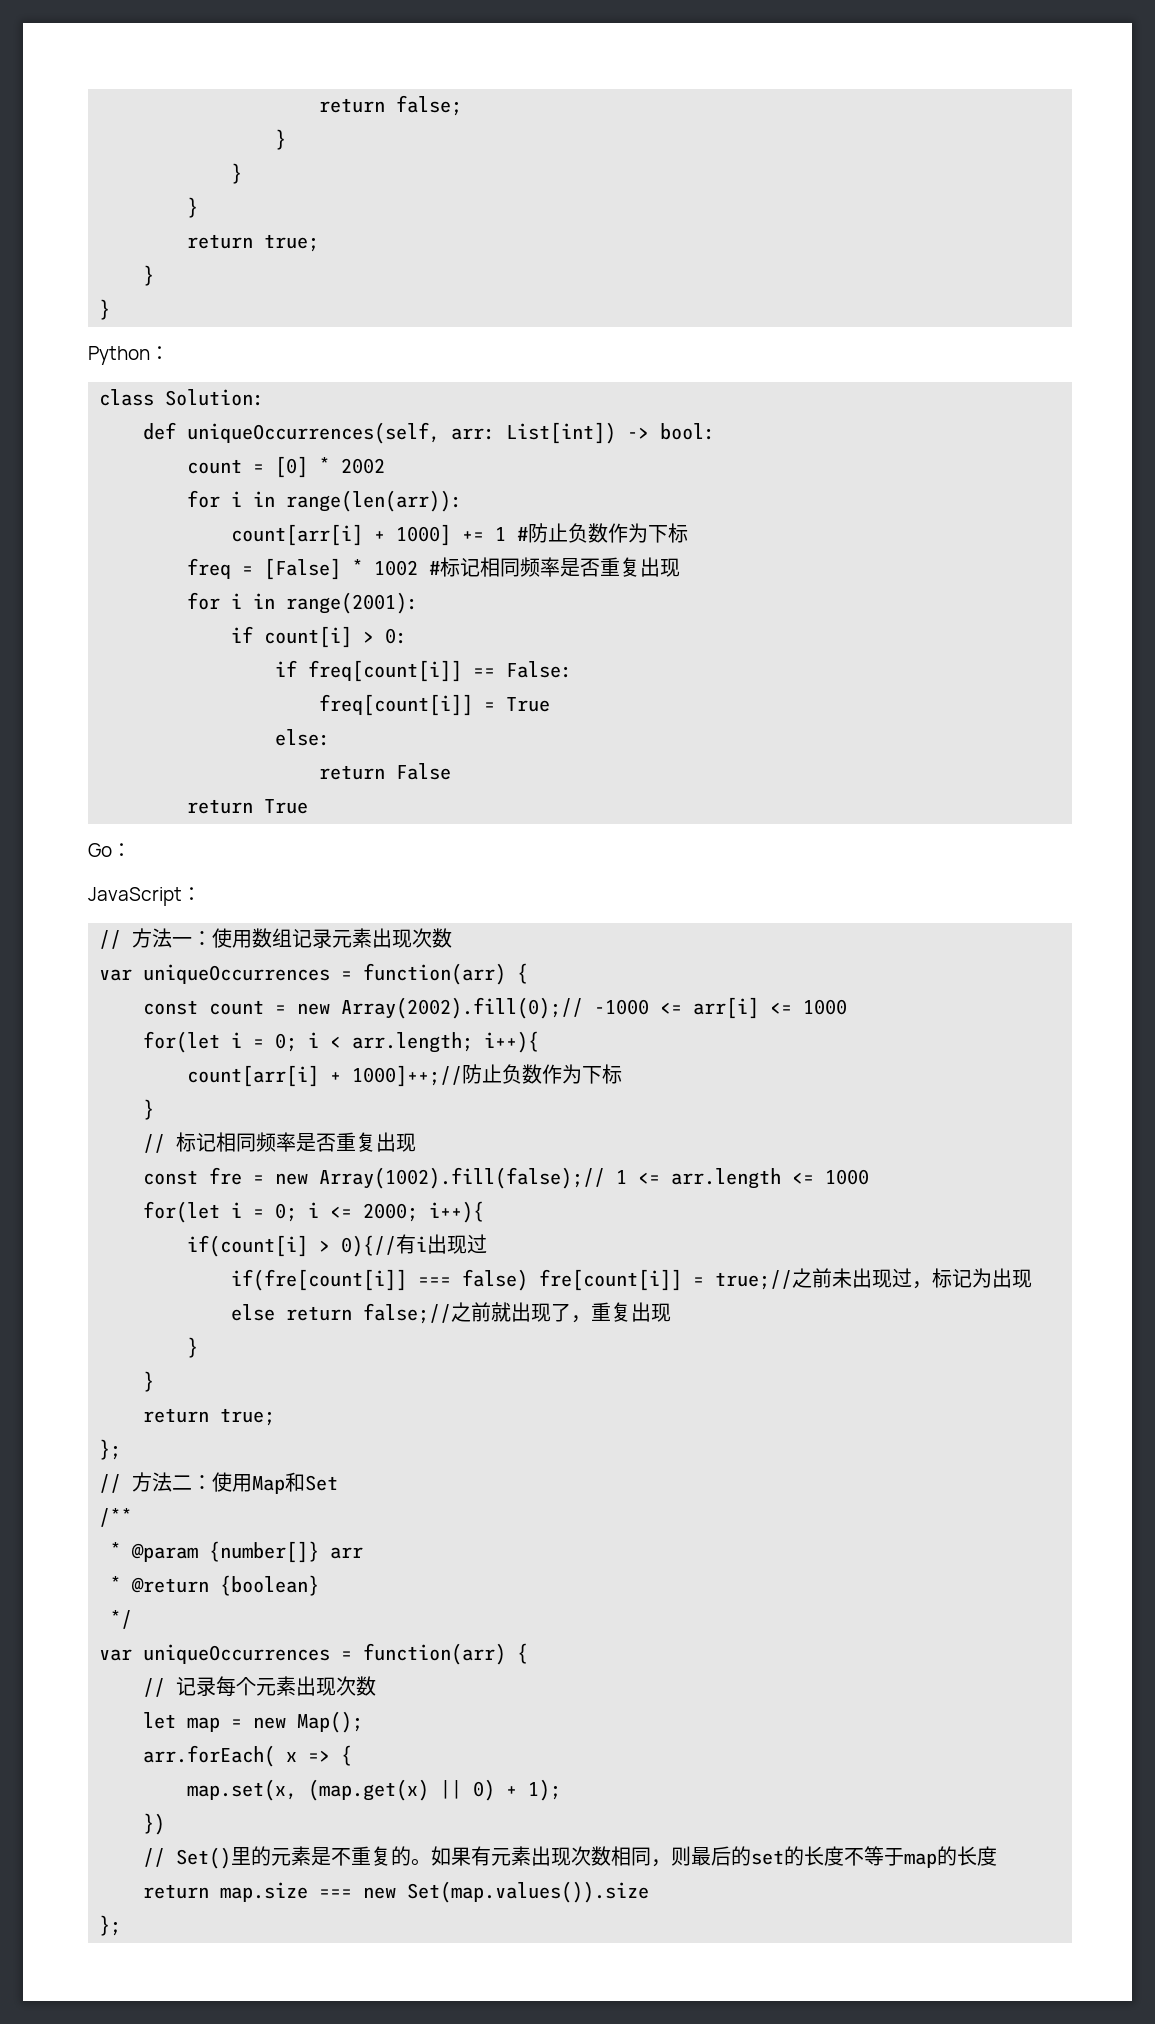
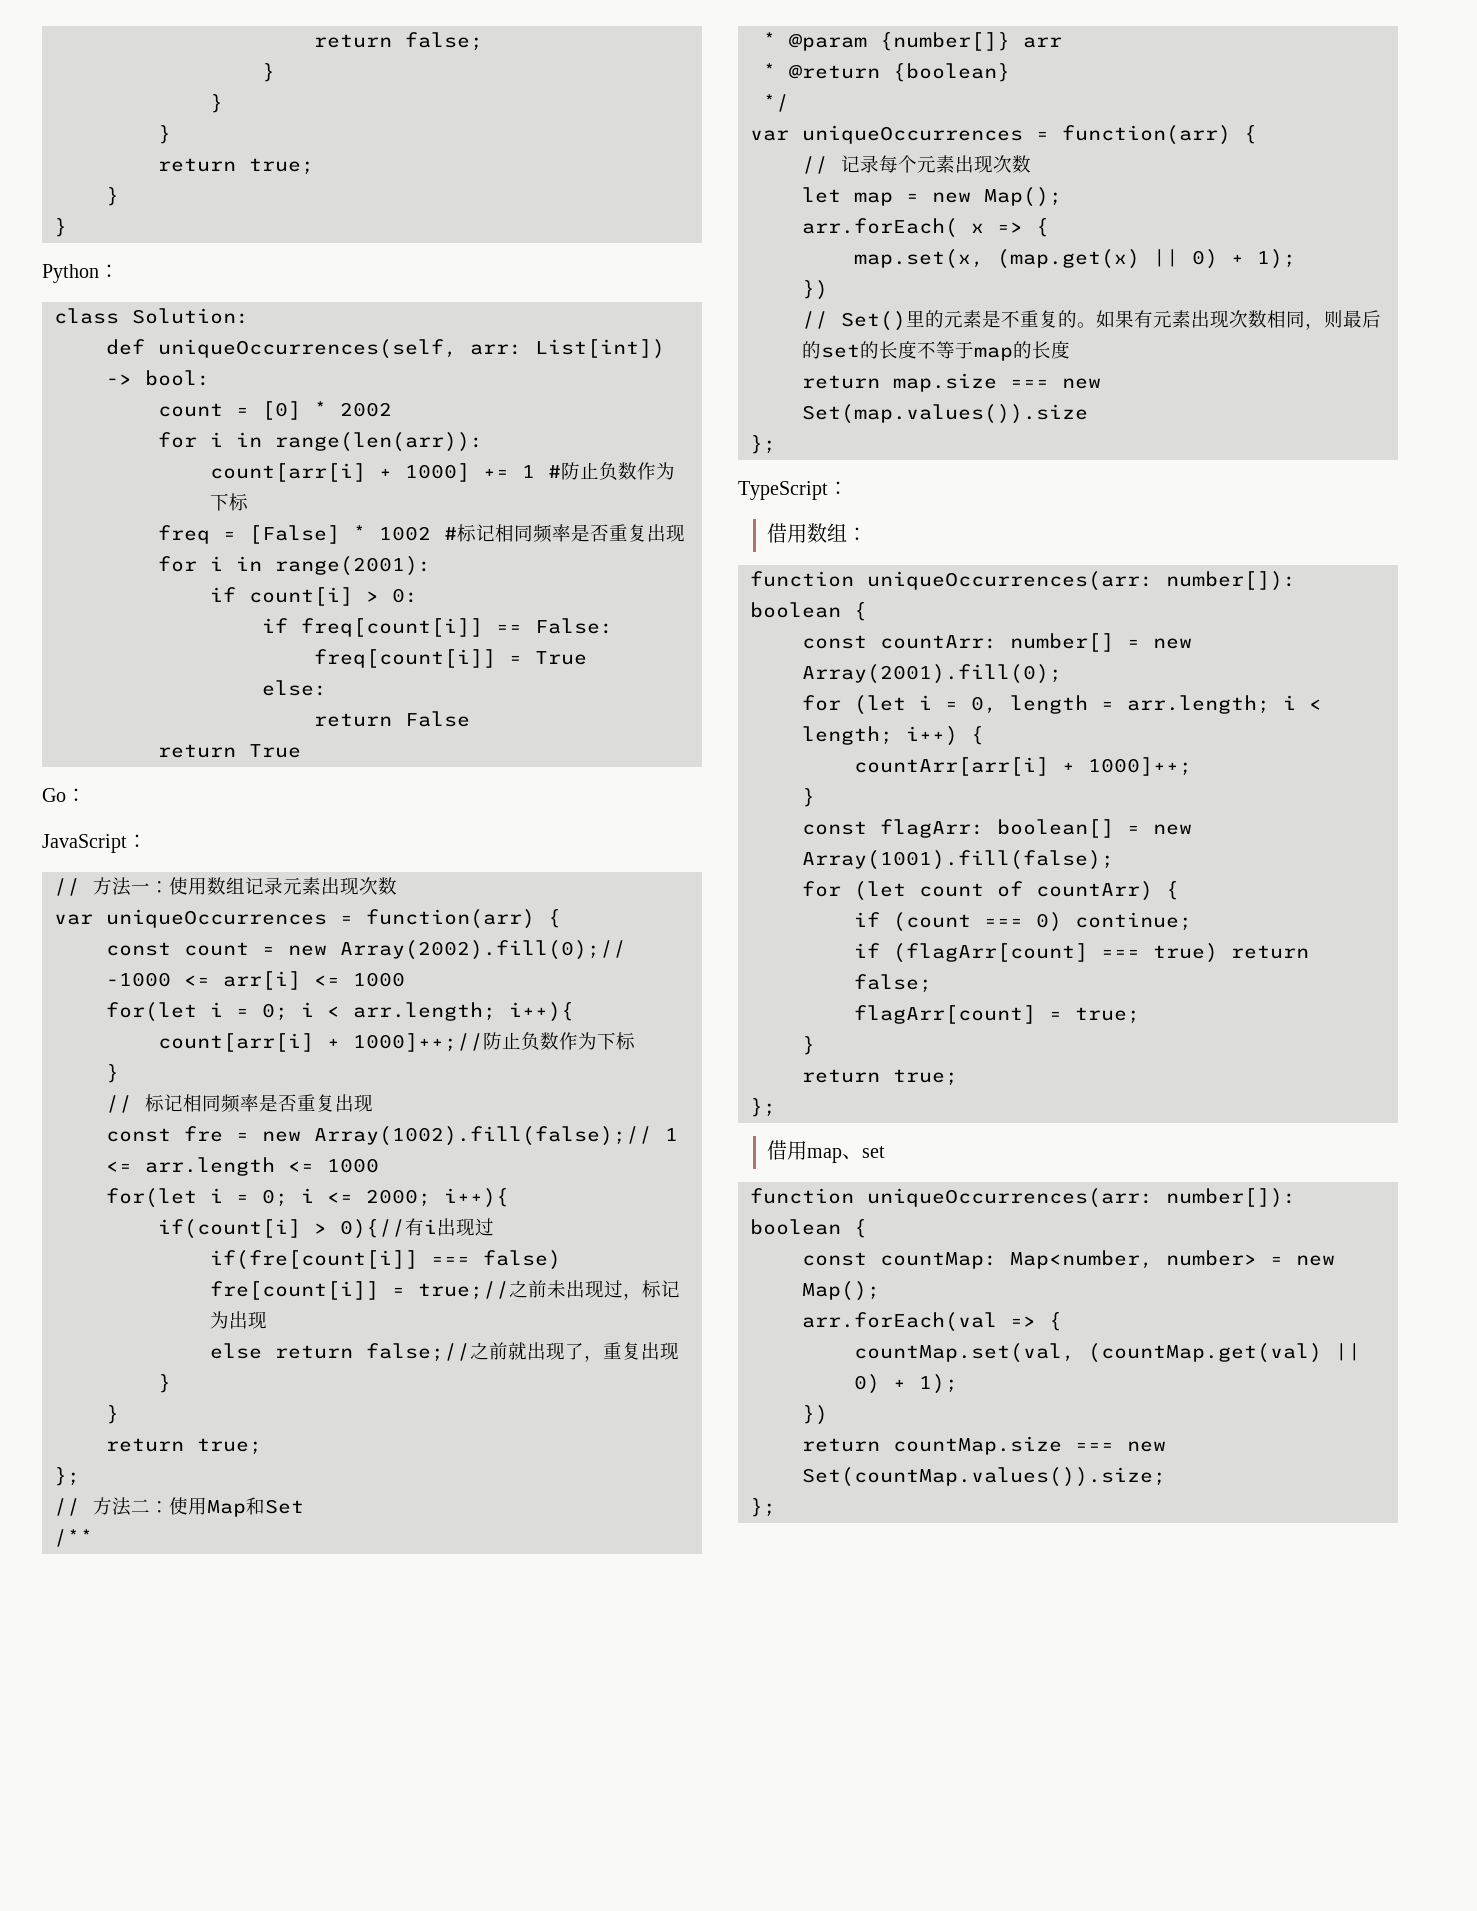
+ TypeScript：
+ 借用数组：
+ function uniqueOccurrences(arr: number[]): boolean {
+ const countArr: number[] = new Array(2001).fill(0);
+ for (let i = 0, length = arr.length; i < length; i++) {
+ countArr[arr[i] + 1000]++;
+ }
+ const flagArr: boolean[] = new Array(1001).fill(false);
+ for (let count of countArr) {
+ if (count === 0) continue;
+ if (flagArr[count] === true) return false;
+ flagArr[count] = true;
+ }
+ return true;
+ };
+ 借用map、set
+ function uniqueOccurrences(arr: number[]): boolean {
+ const countMap: Map<number, number> = new Map();
+ arr.forEach(val => {
+ countMap.set(val, (countMap.get(val) || 0) + 1);
+ })
+ return countMap.size === new Set(countMap.values()).size;
+ };

